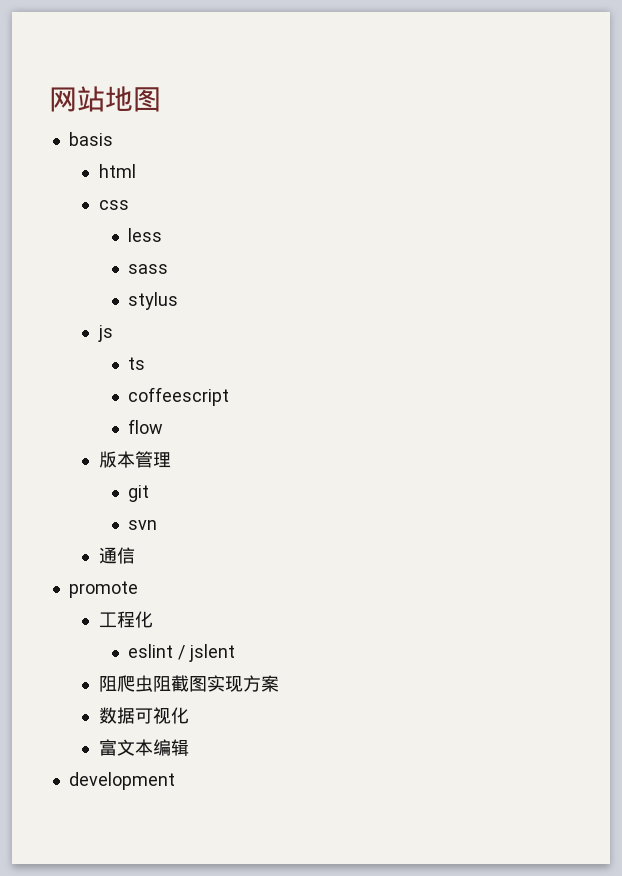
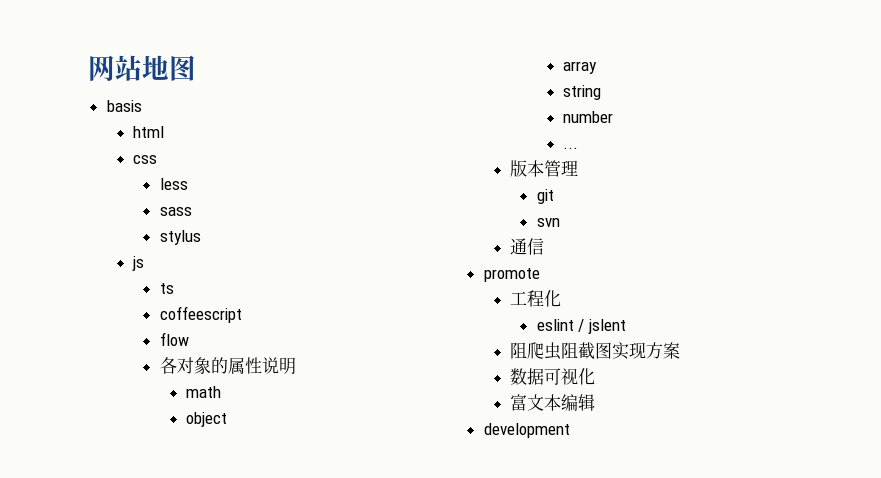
+ 各对象的属性说明
+ math
+ object
+ array
+ string
+ number
+ ...

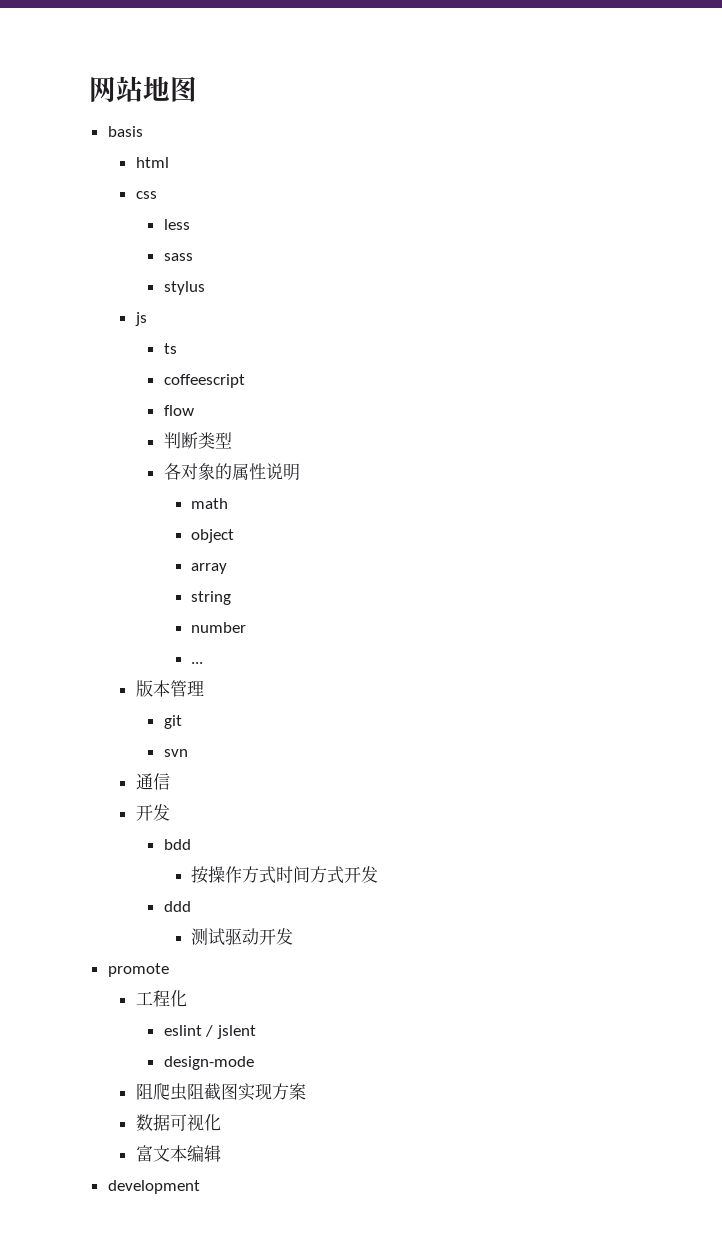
+ 判断类型
  通信
+ 开发
+ bdd
+ 按操作方式时间方式开发
+ ddd
+ 测试驱动开发
+ design-mode

